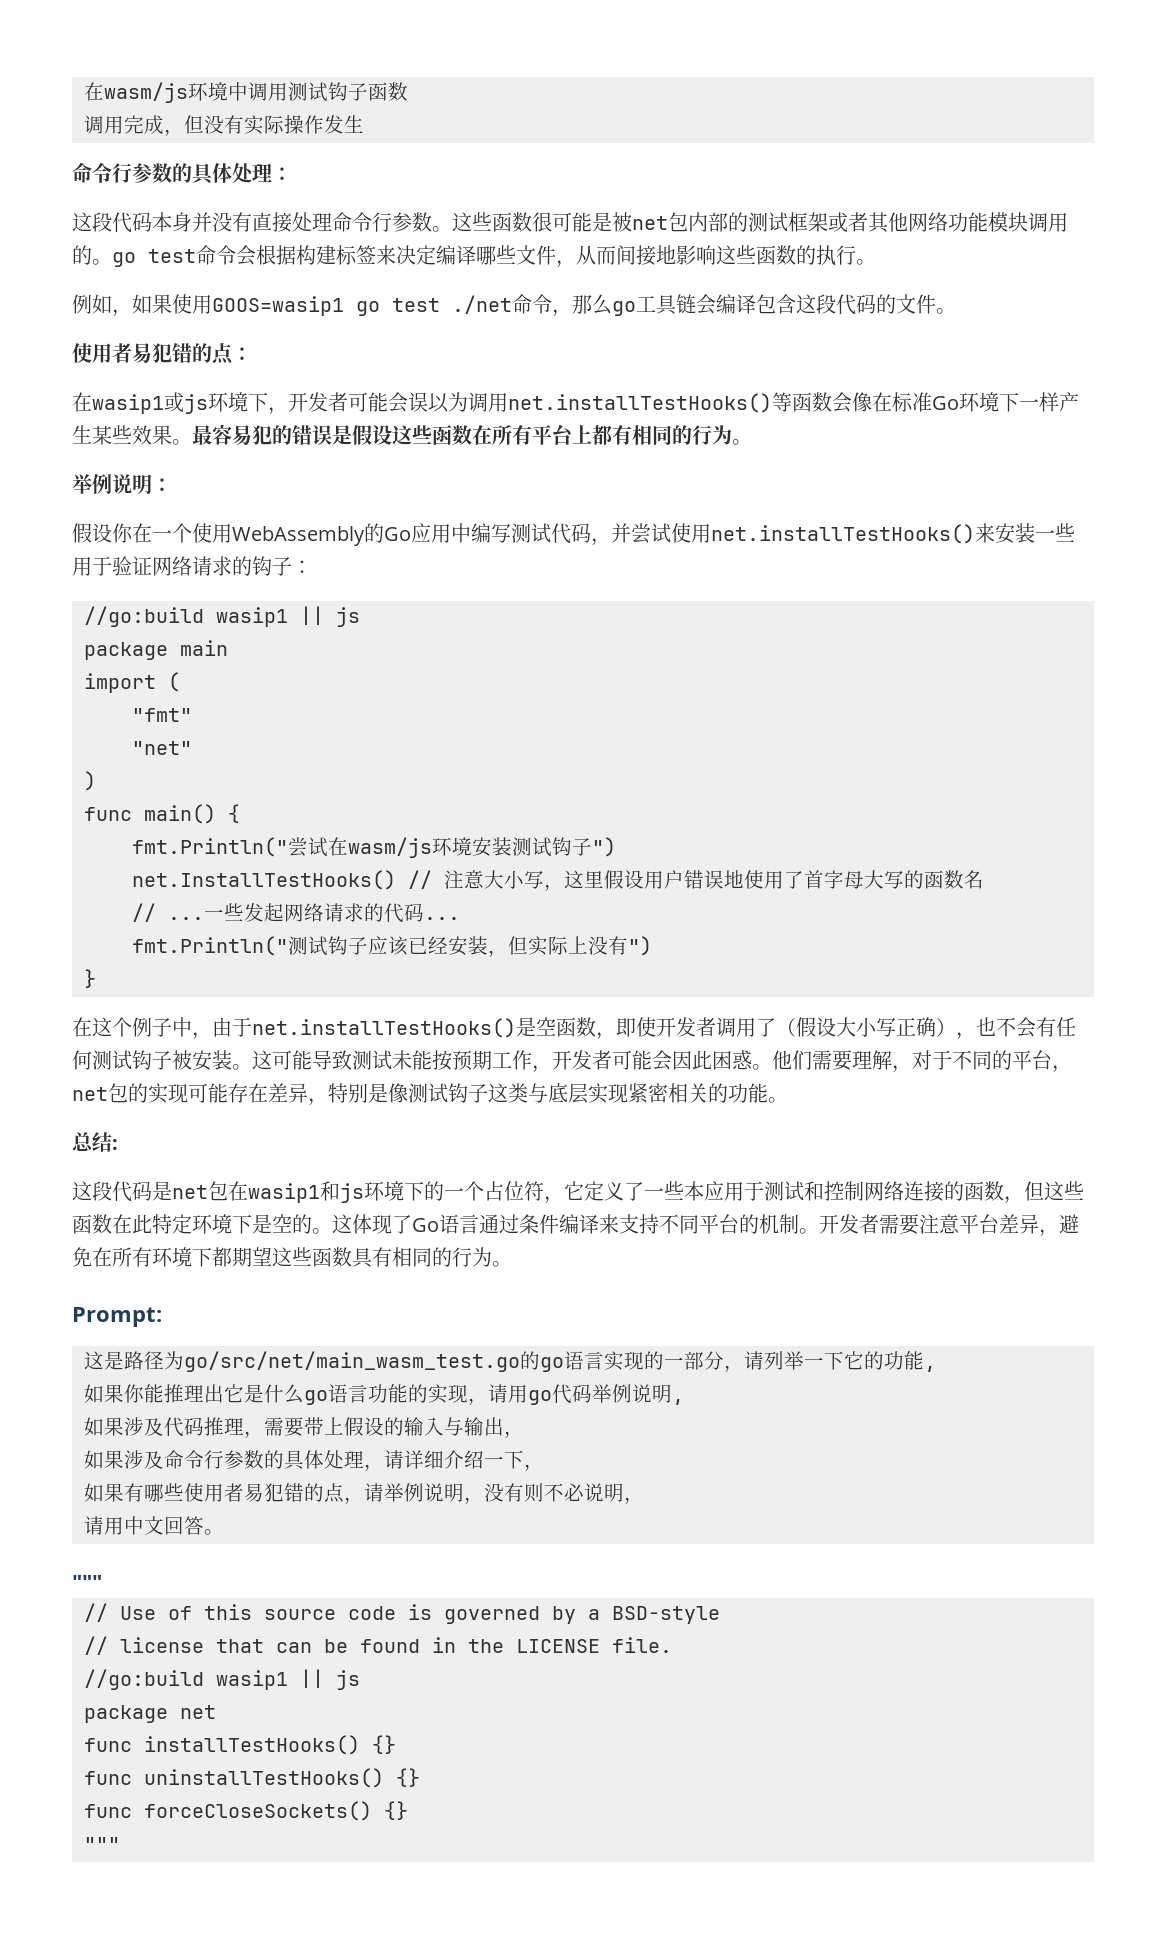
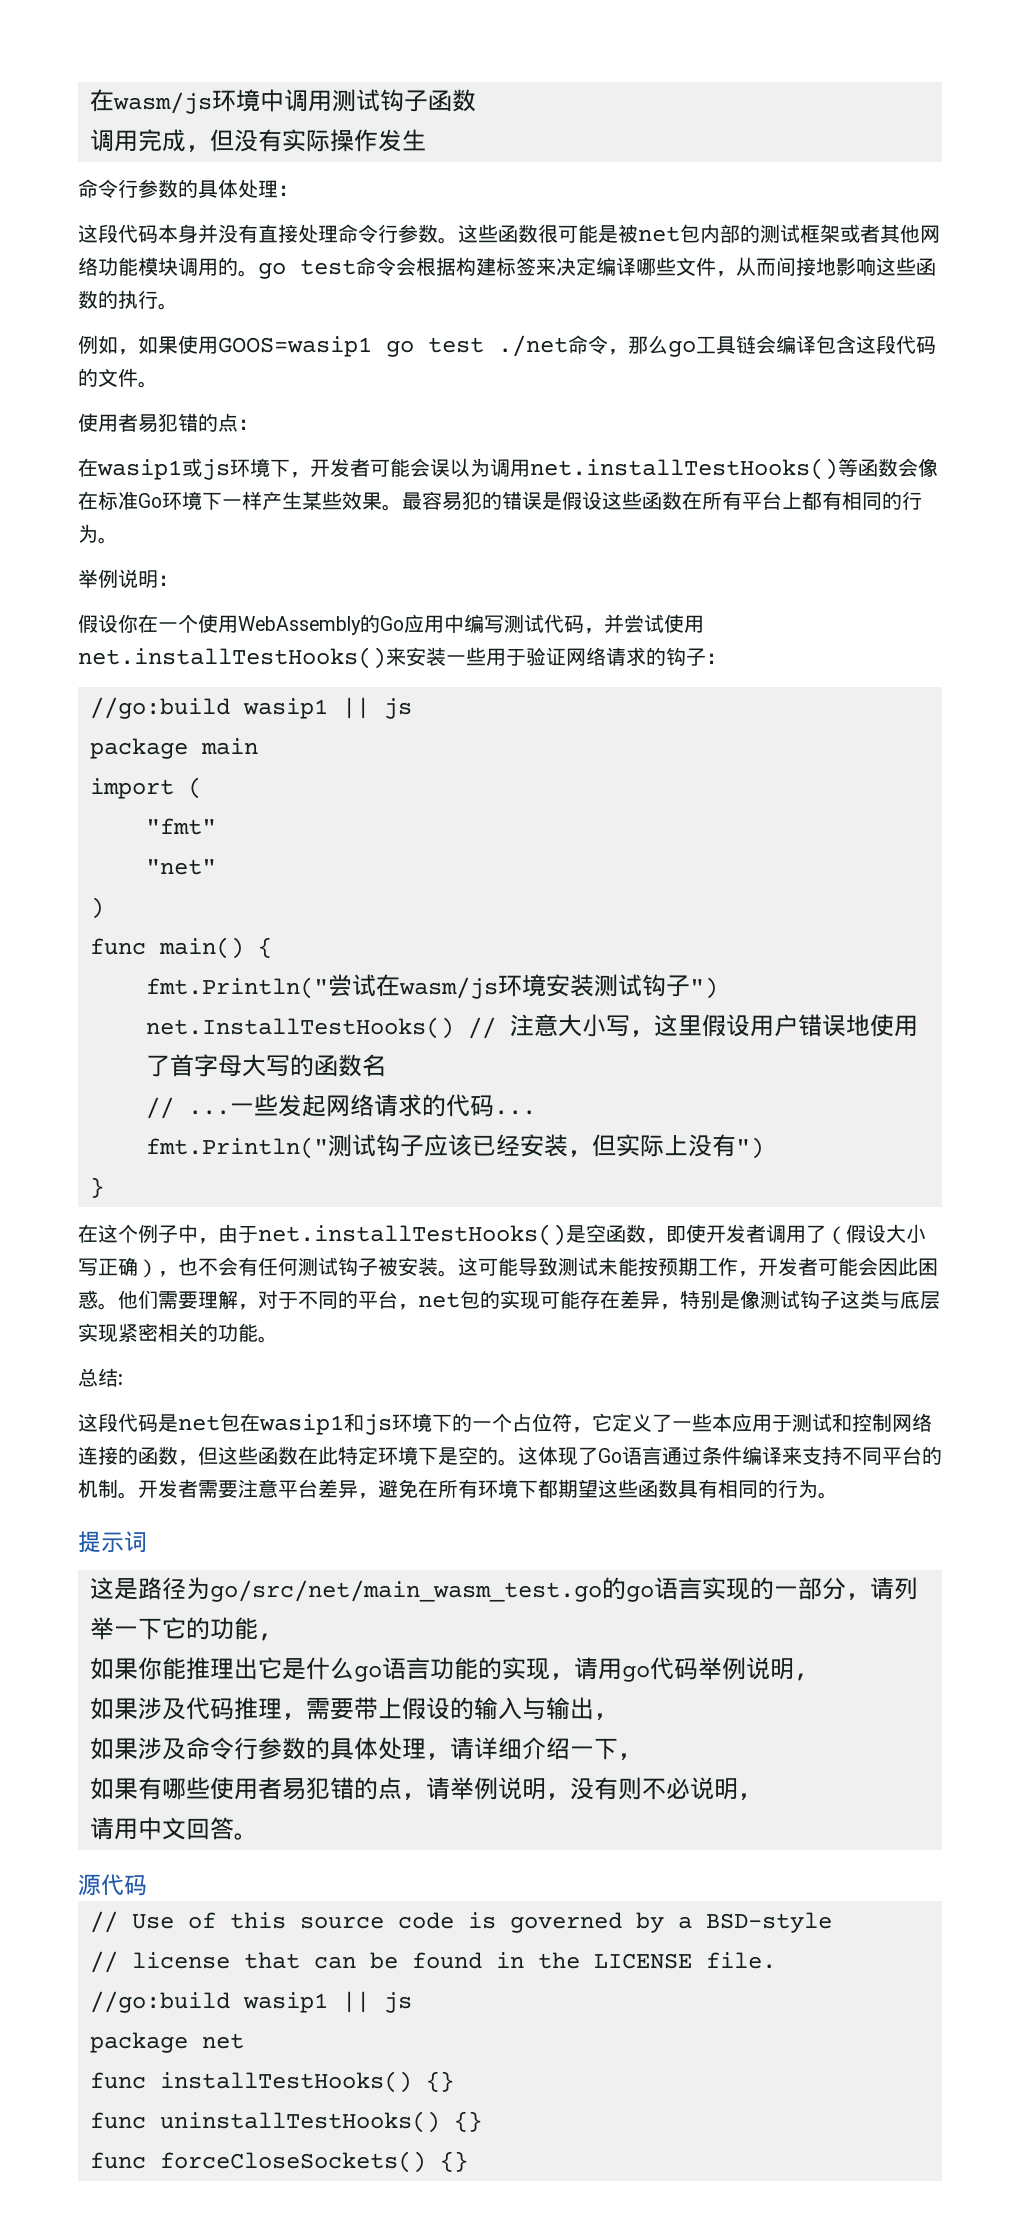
- Prompt:
+ 提示词
  请用中文回答。
- """
+ 源代码
  func forceCloseSockets() {}
- """

